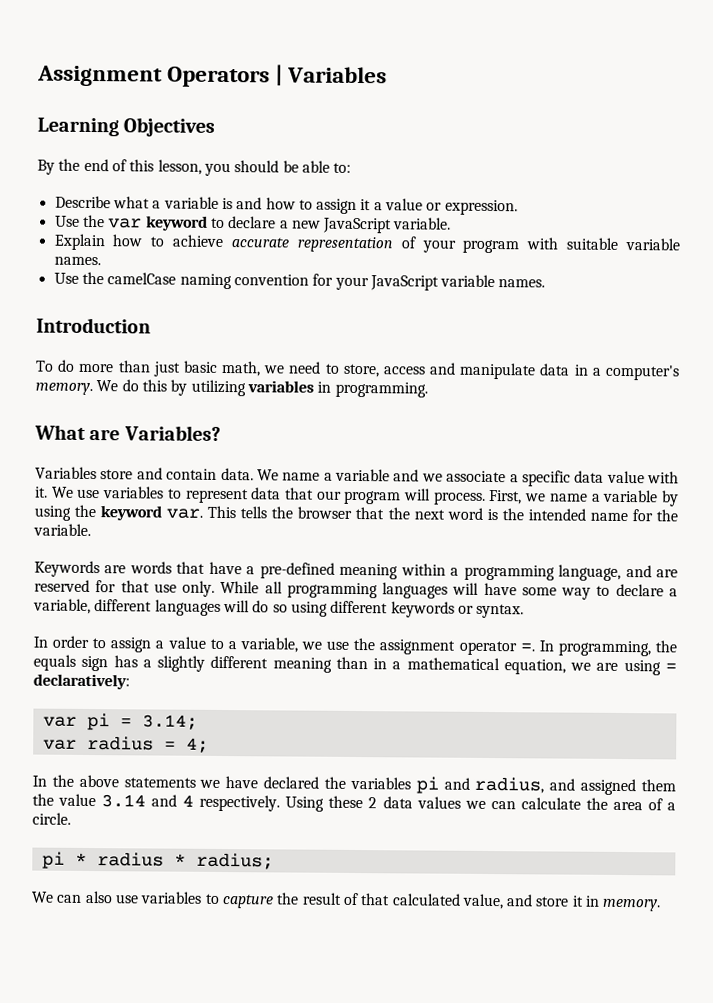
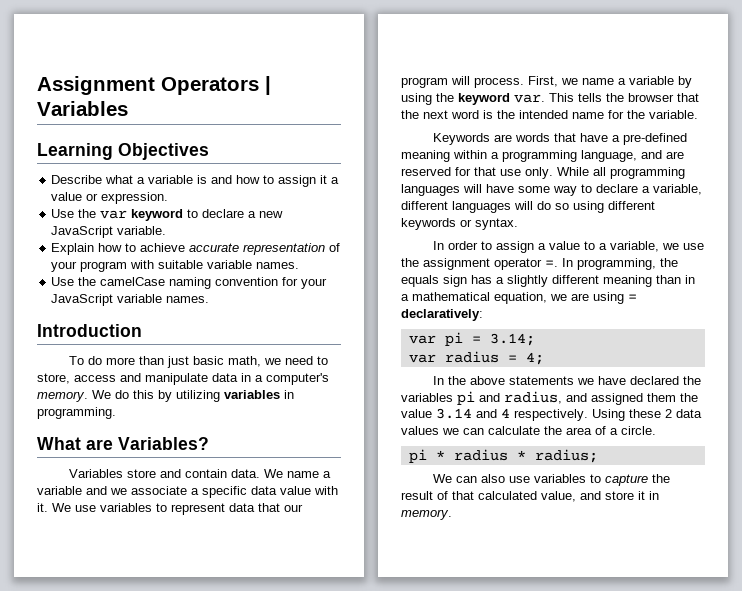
- By the end of this lesson, you should be able to:

